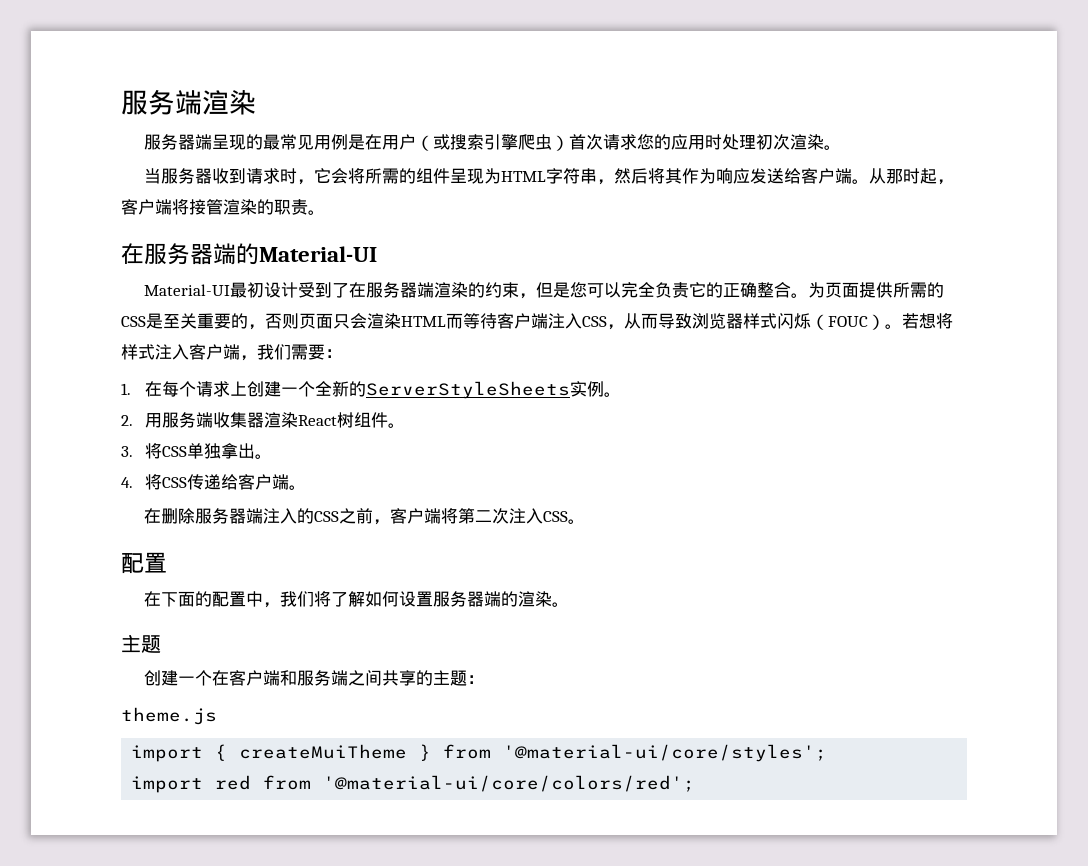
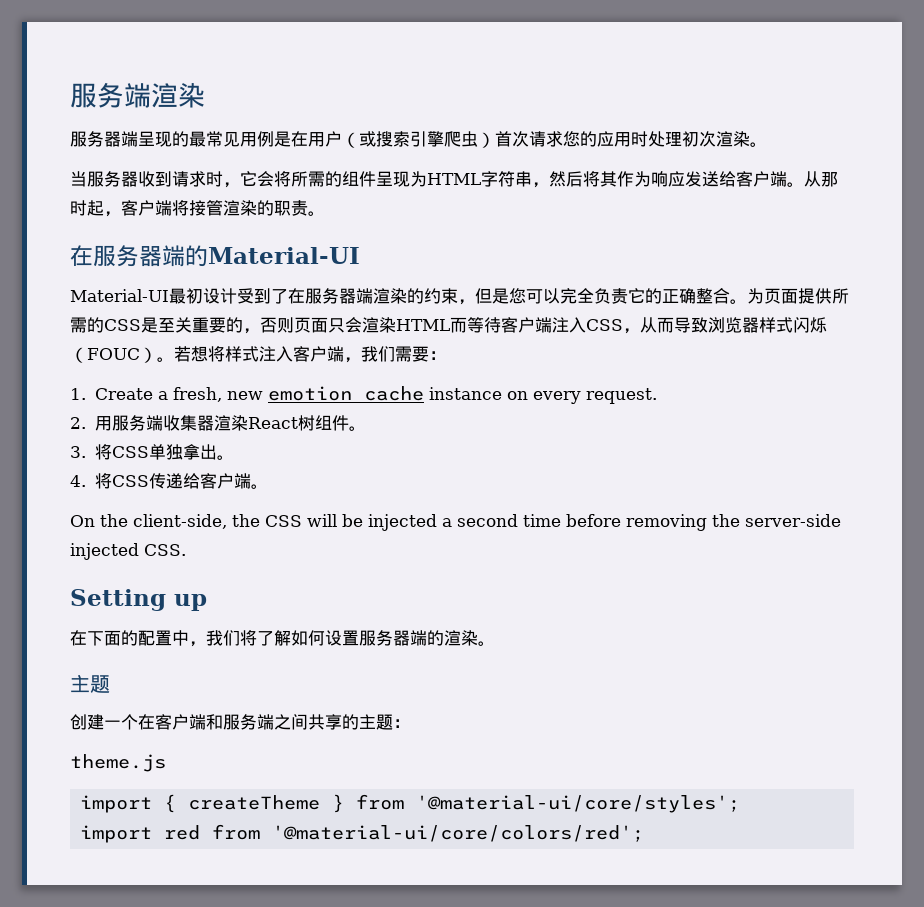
- 1.在每个请求上创建一个全新的ServerStyleSheets实例。
+ 1. Create a fresh, new emotion cache instance on every request.
- 在删除服务器端注入的CSS之前，客户端将第二次注入CSS。
- 配置
+ On the client-side, the CSS will be injected a second time before removing the server-side injected CSS.
+ Setting up
- import { createMuiTheme } from '@material-ui/core/styles';
+ import { createTheme } from '@material-ui/core/styles';

